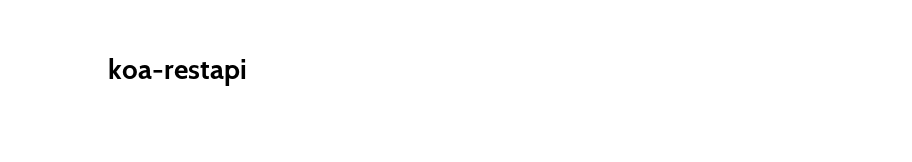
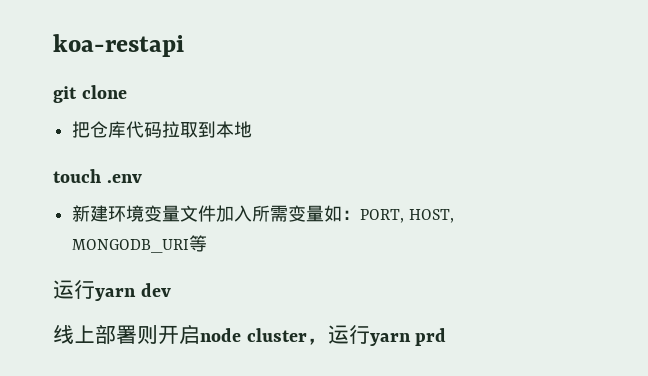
+ git clone
+ 把仓库代码拉取到本地
+ touch .env
+ 新建环境变量文件加入所需变量如：PORT, HOST, MONGODB_URI等
+ 运行yarn dev
+ 线上部署则开启node cluster，运行yarn prd

